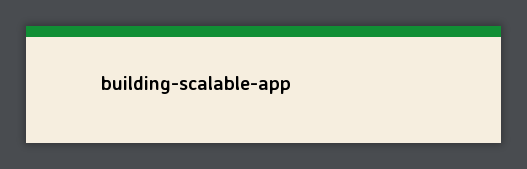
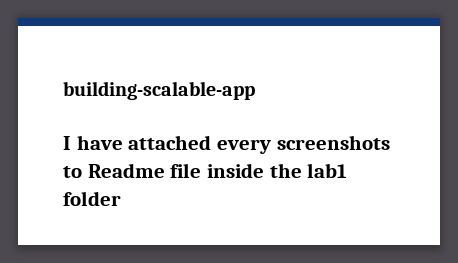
+ I have attached every screenshots to Readme file inside the lab1 folder

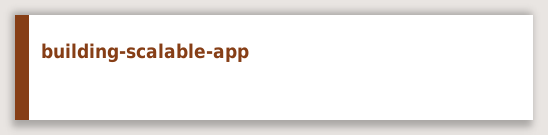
- I have attached every screenshots to Readme file inside the lab1 folder

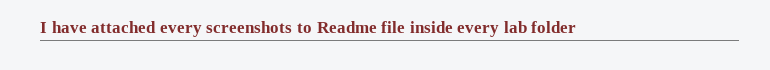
- building-scalable-app
+ I have attached every screenshots to Readme file inside every lab folder

